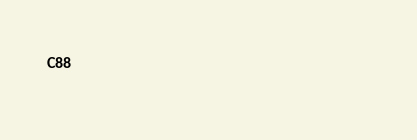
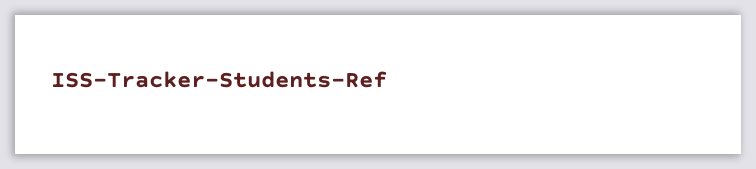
- C88
+ ISS-Tracker-Students-Ref

